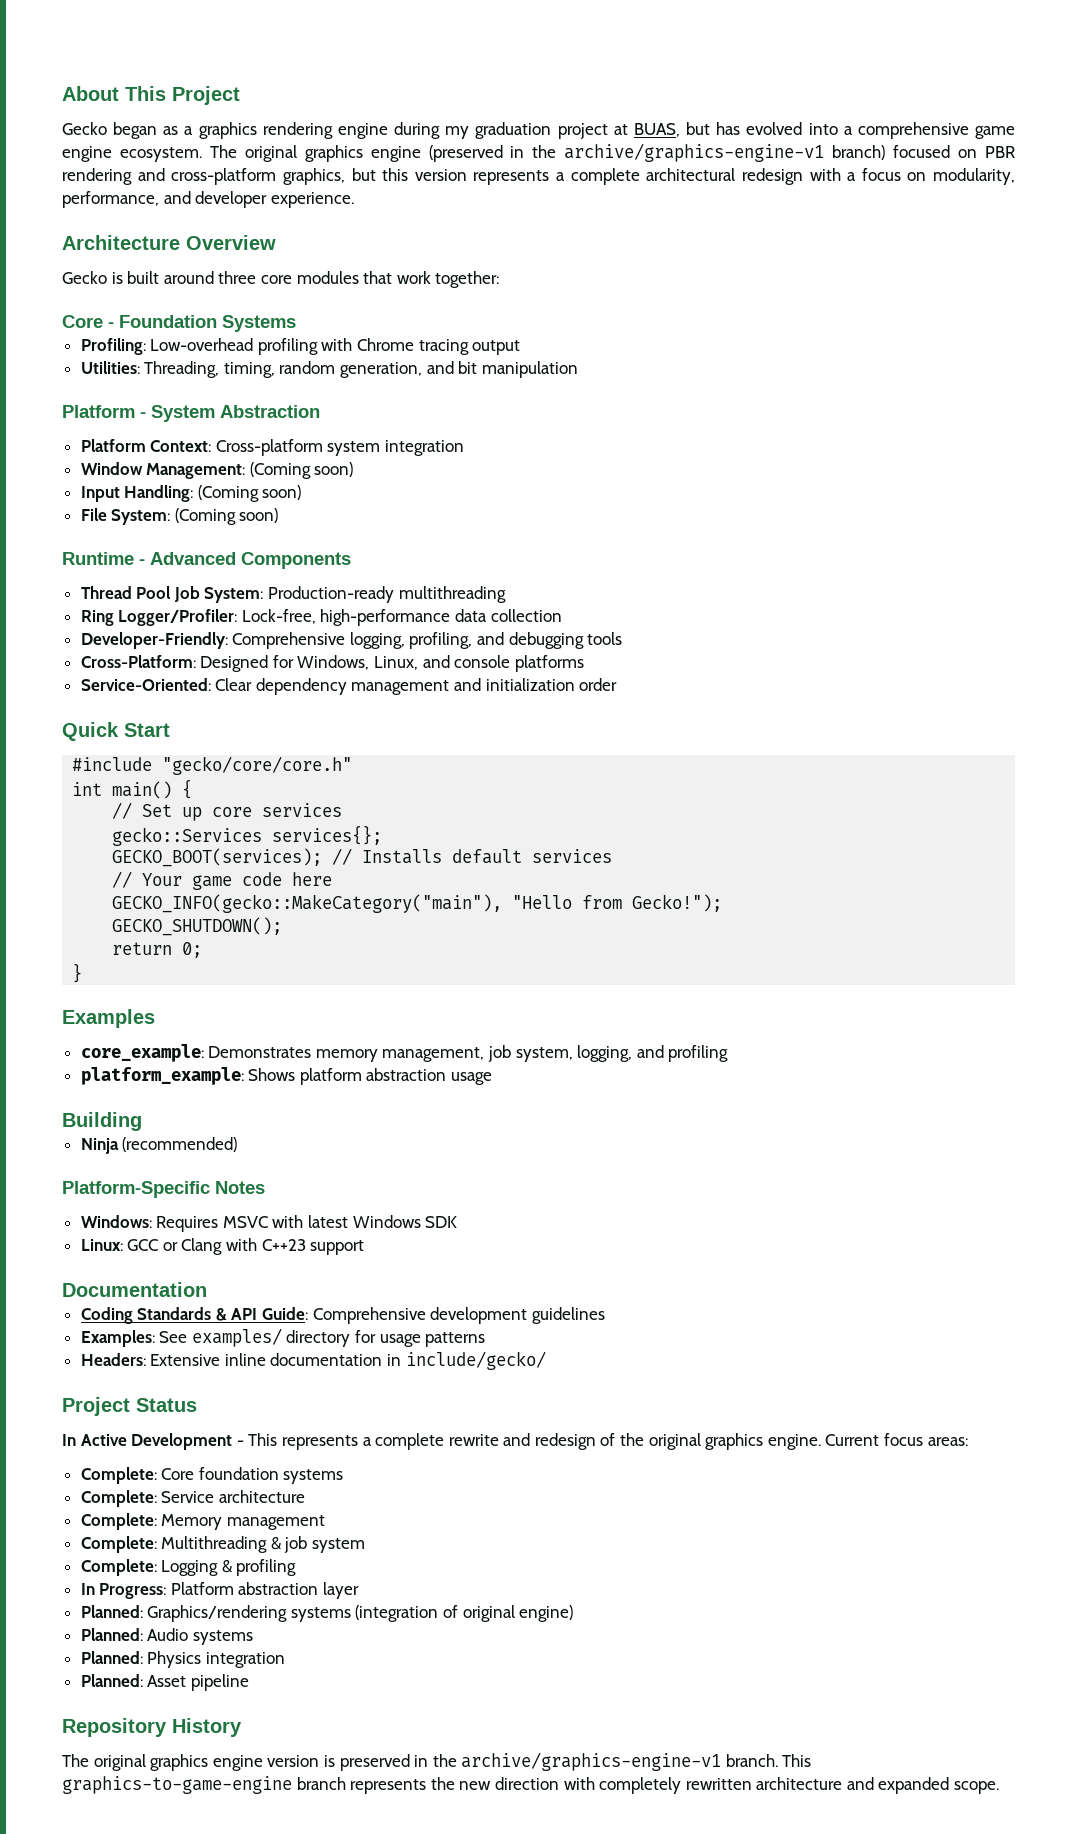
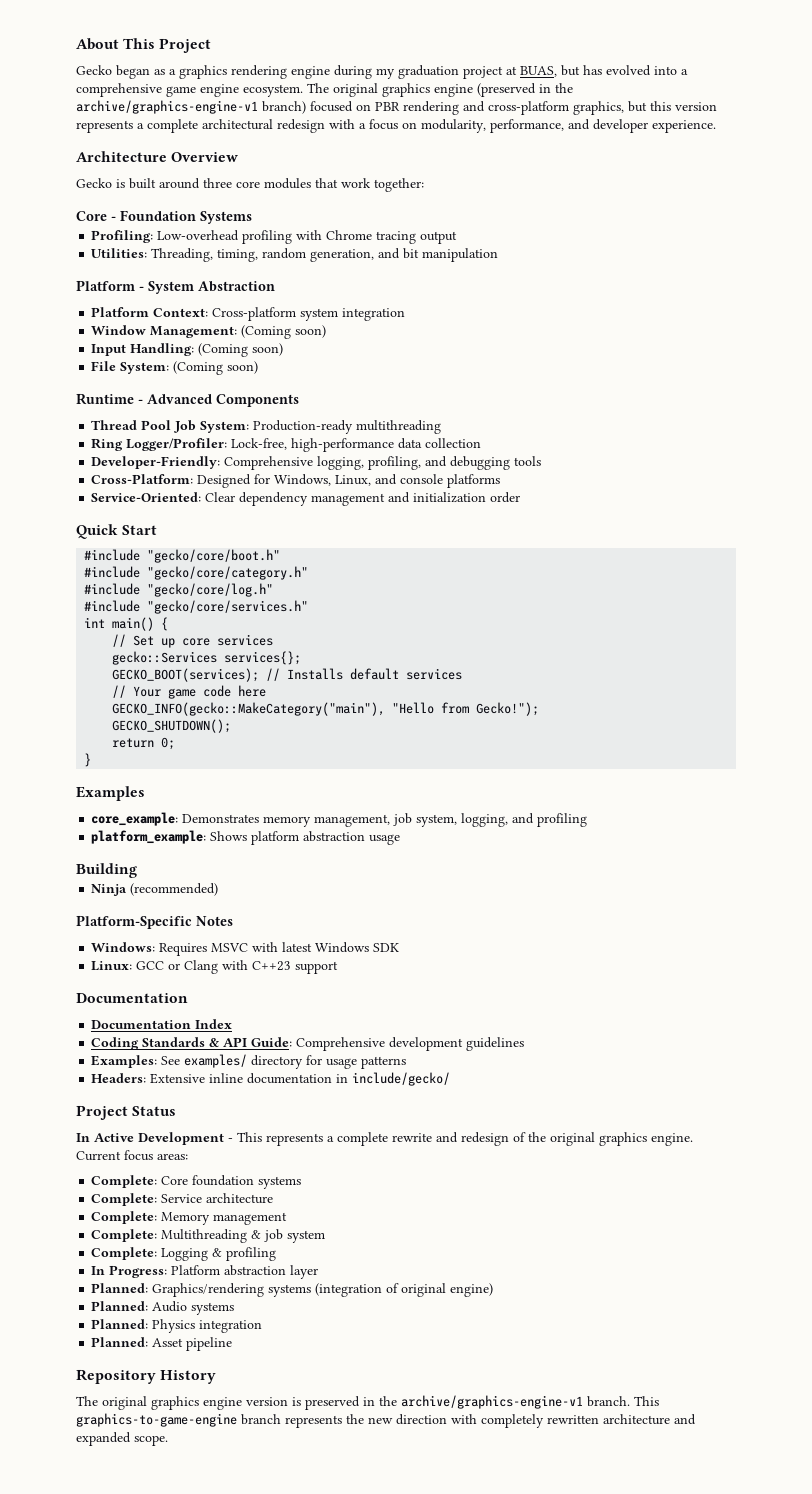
- #include "gecko/core/core.h"
+ #include "gecko/core/boot.h"
+ #include "gecko/core/category.h"
+ #include "gecko/core/log.h"
+ #include "gecko/core/services.h"
+ Documentation Index

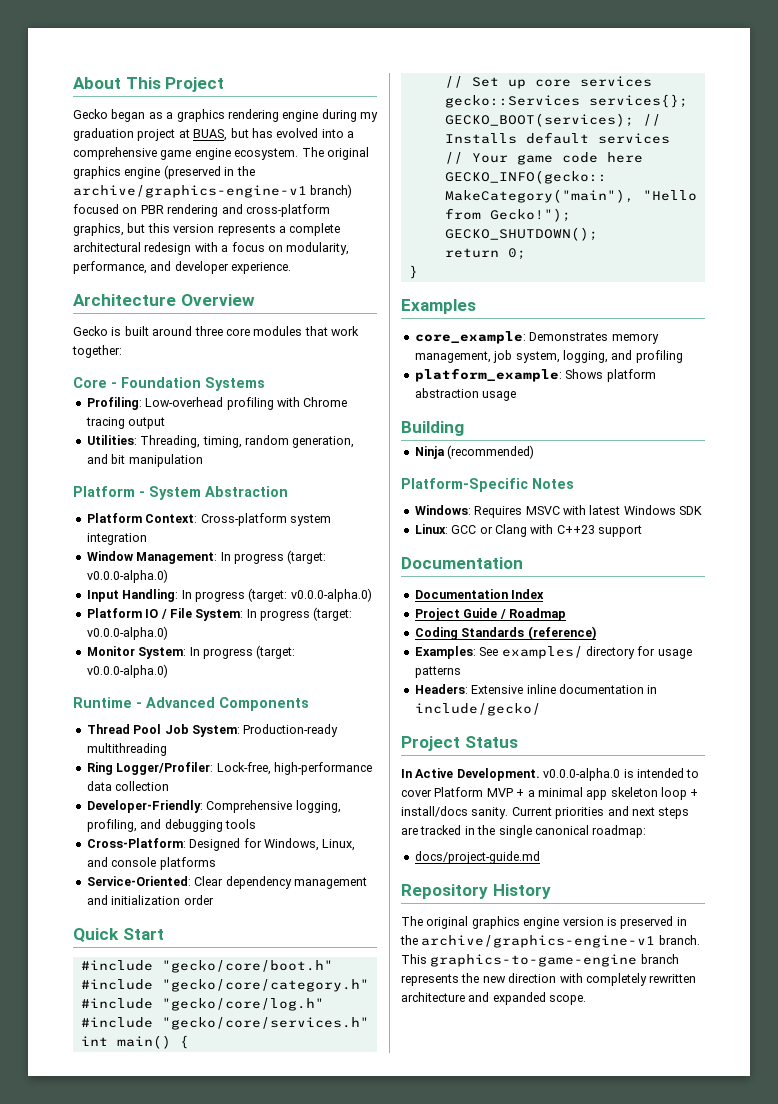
- Window Management: (Coming soon)
- Input Handling: (Coming soon)
- File System: (Coming soon)
+ Window Management: In progress (target: v0.0.0-alpha.0)
+ Input Handling: In progress (target: v0.0.0-alpha.0)
+ Platform IO / File System: In progress (target: v0.0.0-alpha.0)
+ Monitor System: In progress (target: v0.0.0-alpha.0)
- Coding Standards & API Guide: Comprehensive development guidelines
+ Project Guide / Roadmap
+ Coding Standards (reference)
- In Active Development - This represents a complete rewrite and redesign of the original graphics engine. Current focus areas:
- Complete: Core foundation systems
- Complete: Service architecture
- Complete: Memory management
- Complete: Multithreading & job system
- Complete: Logging & profiling
- In Progress: Platform abstraction layer
- Planned: Graphics/rendering systems (integration of original engine)
- Planned: Audio systems
- Planned: Physics integration
- Planned: Asset pipeline
+ In Active Development. v0.0.0-alpha.0 is intended to cover Platform MVP + a minimal app skeleton loop + install/docs sanity. Current priorities and next steps are tracked in the single canonical roadmap:
+ docs/project-guide.md

